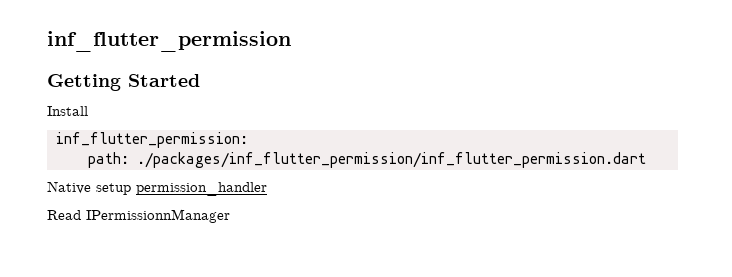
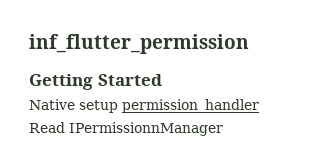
- Install
- inf_flutter_permission:
- path: ./packages/inf_flutter_permission/inf_flutter_permission.dart

